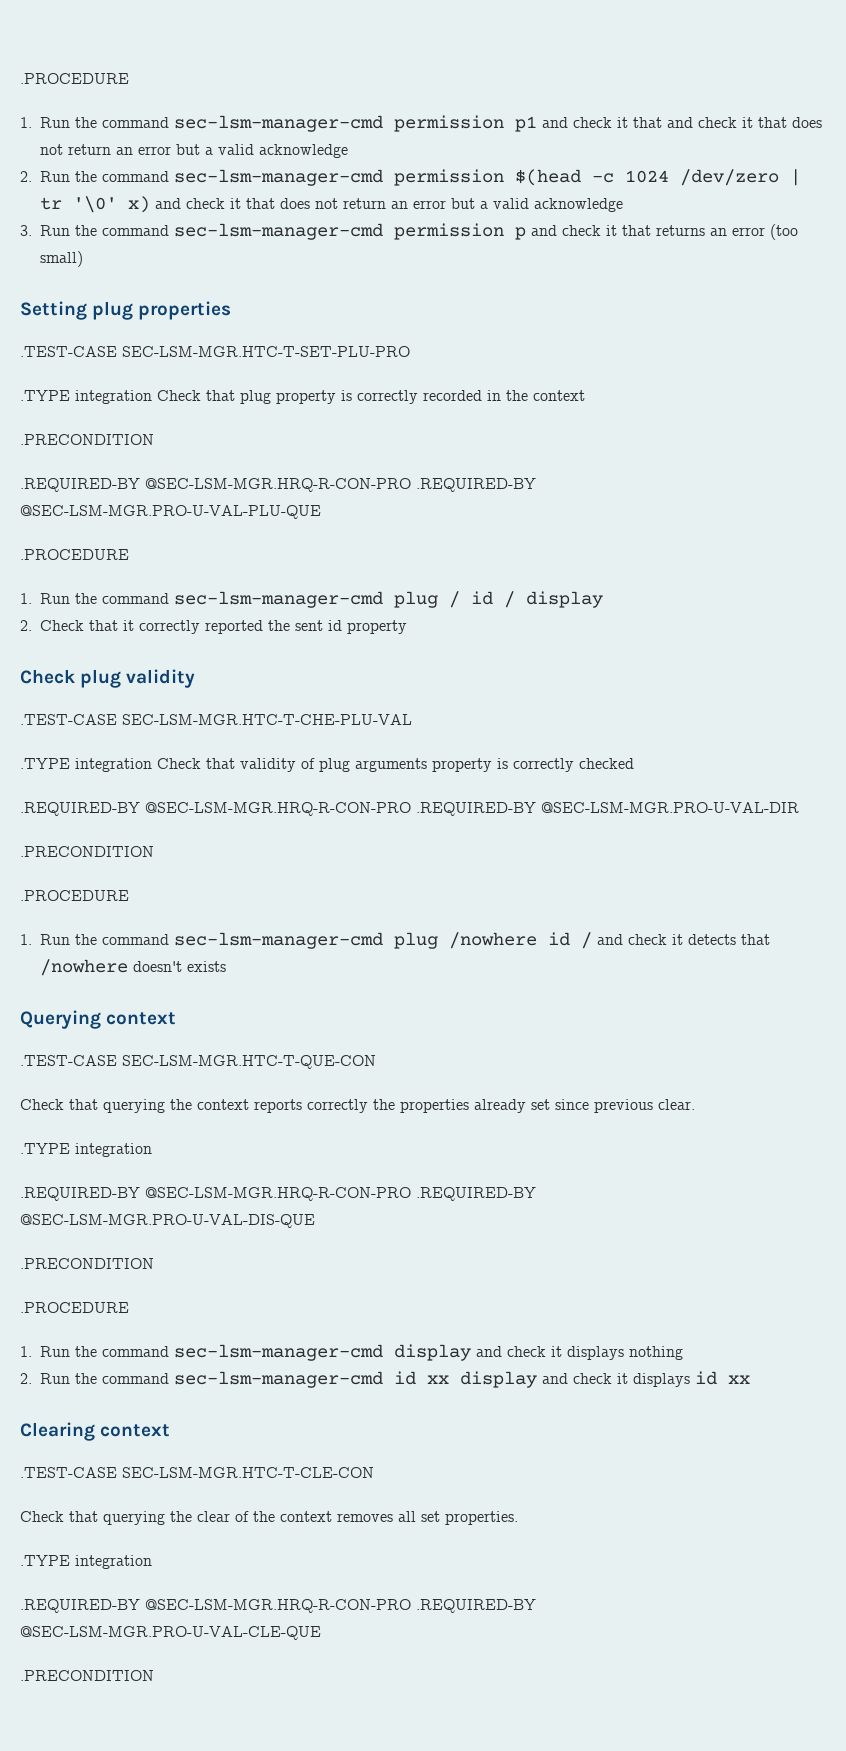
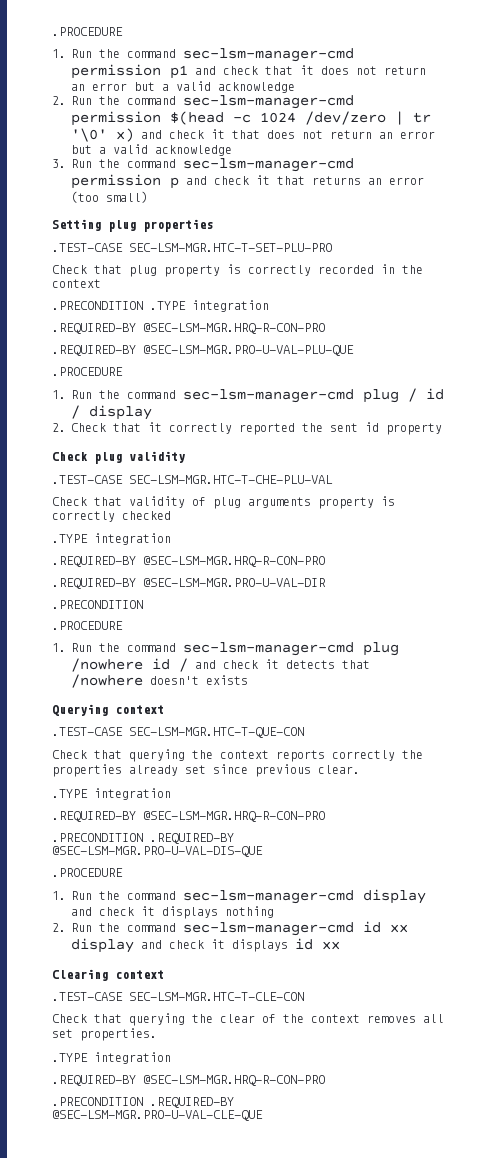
- 1. Run the command sec-lsm-manager-cmd permission p1 and check it that and check it that does not return an error but a valid acknowledge
+ 1. Run the command sec-lsm-manager-cmd permission p1 and check that it does not return an error but a valid acknowledge
- .TYPE integration Check that plug property is correctly recorded in the context
- .PRECONDITION
- .REQUIRED-BY @SEC-LSM-MGR.HRQ-R-CON-PRO .REQUIRED-BY @SEC-LSM-MGR.PRO-U-VAL-PLU-QUE
+ Check that plug property is correctly recorded in the context
+ .PRECONDITION .TYPE integration
+ .REQUIRED-BY @SEC-LSM-MGR.HRQ-R-CON-PRO
+ .REQUIRED-BY @SEC-LSM-MGR.PRO-U-VAL-PLU-QUE
- .TYPE integration Check that validity of plug arguments property is correctly checked
- .REQUIRED-BY @SEC-LSM-MGR.HRQ-R-CON-PRO .REQUIRED-BY @SEC-LSM-MGR.PRO-U-VAL-DIR
+ Check that validity of plug arguments property is correctly checked
+ .TYPE integration
+ .REQUIRED-BY @SEC-LSM-MGR.HRQ-R-CON-PRO
+ .REQUIRED-BY @SEC-LSM-MGR.PRO-U-VAL-DIR
  Check that querying the context reports correctly the properties already set since previous clear.
  .TYPE integration
- .REQUIRED-BY @SEC-LSM-MGR.HRQ-R-CON-PRO .REQUIRED-BY @SEC-LSM-MGR.PRO-U-VAL-DIS-QUE
- .PRECONDITION
+ .REQUIRED-BY @SEC-LSM-MGR.HRQ-R-CON-PRO
+ .PRECONDITION .REQUIRED-BY @SEC-LSM-MGR.PRO-U-VAL-DIS-QUE
  Check that querying the clear of the context removes all set properties.
  .TYPE integration
- .REQUIRED-BY @SEC-LSM-MGR.HRQ-R-CON-PRO .REQUIRED-BY @SEC-LSM-MGR.PRO-U-VAL-CLE-QUE
- .PRECONDITION
+ .REQUIRED-BY @SEC-LSM-MGR.HRQ-R-CON-PRO
+ .PRECONDITION .REQUIRED-BY @SEC-LSM-MGR.PRO-U-VAL-CLE-QUE

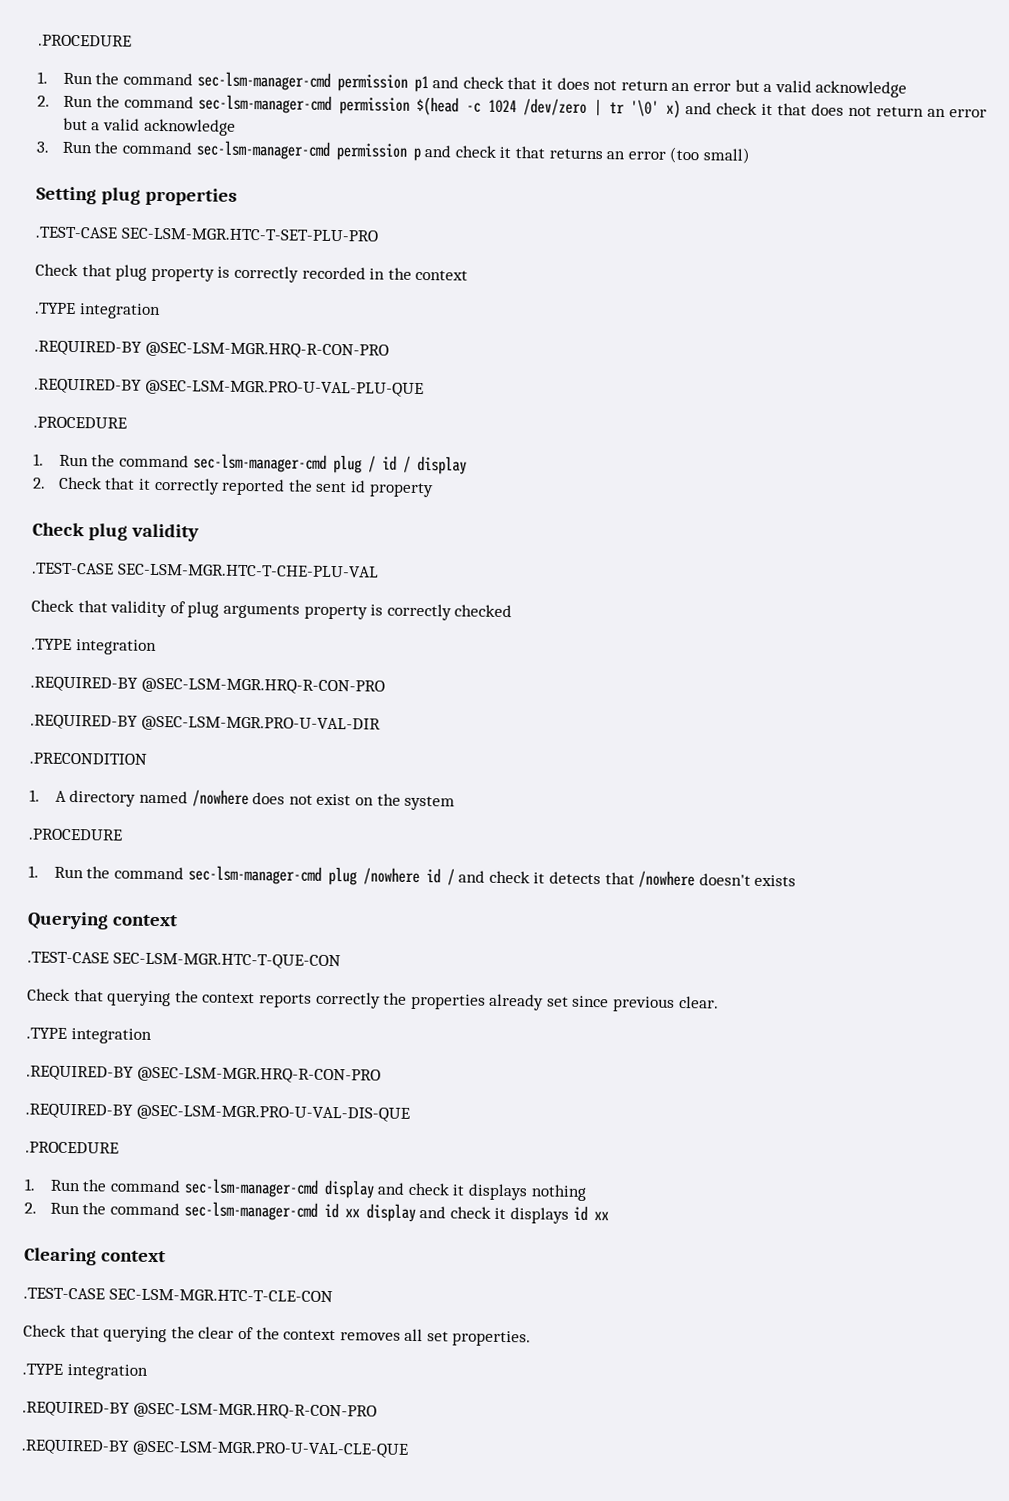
  Check that plug property is correctly recorded in the context
- .PRECONDITION .TYPE integration
+ .TYPE integration
+ 1. A directory named /nowhere does not exist on the system
- .PRECONDITION .REQUIRED-BY @SEC-LSM-MGR.PRO-U-VAL-DIS-QUE
+ .REQUIRED-BY @SEC-LSM-MGR.PRO-U-VAL-DIS-QUE
- .PRECONDITION .REQUIRED-BY @SEC-LSM-MGR.PRO-U-VAL-CLE-QUE
+ .REQUIRED-BY @SEC-LSM-MGR.PRO-U-VAL-CLE-QUE

